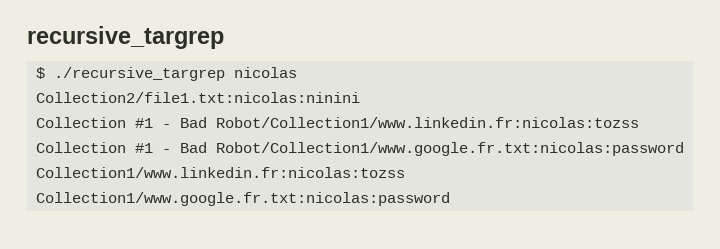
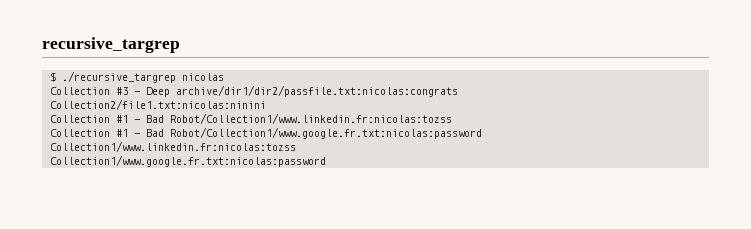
+ Collection #3 - Deep archive/dir1/dir2/passfile.txt:nicolas:congrats

